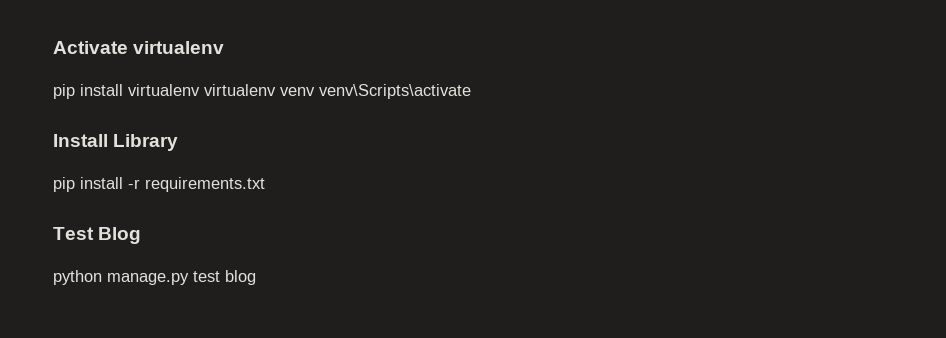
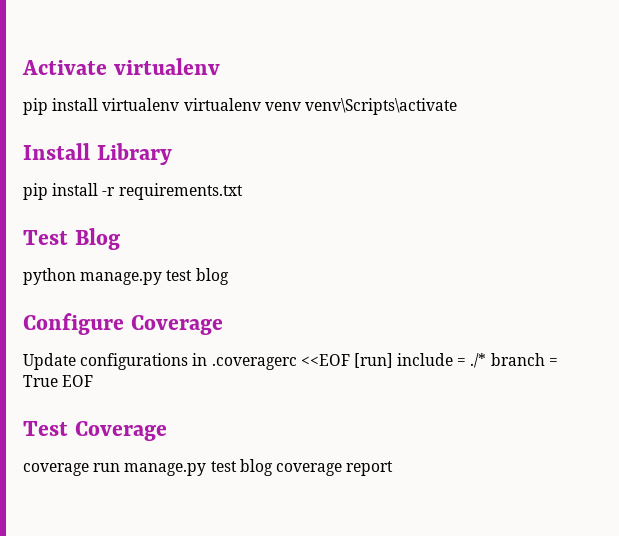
+ Configure Coverage
+ Update configurations in .coveragerc <<EOF [run] include = ./* branch = True EOF
+ Test Coverage
+ coverage run manage.py test blog coverage report

